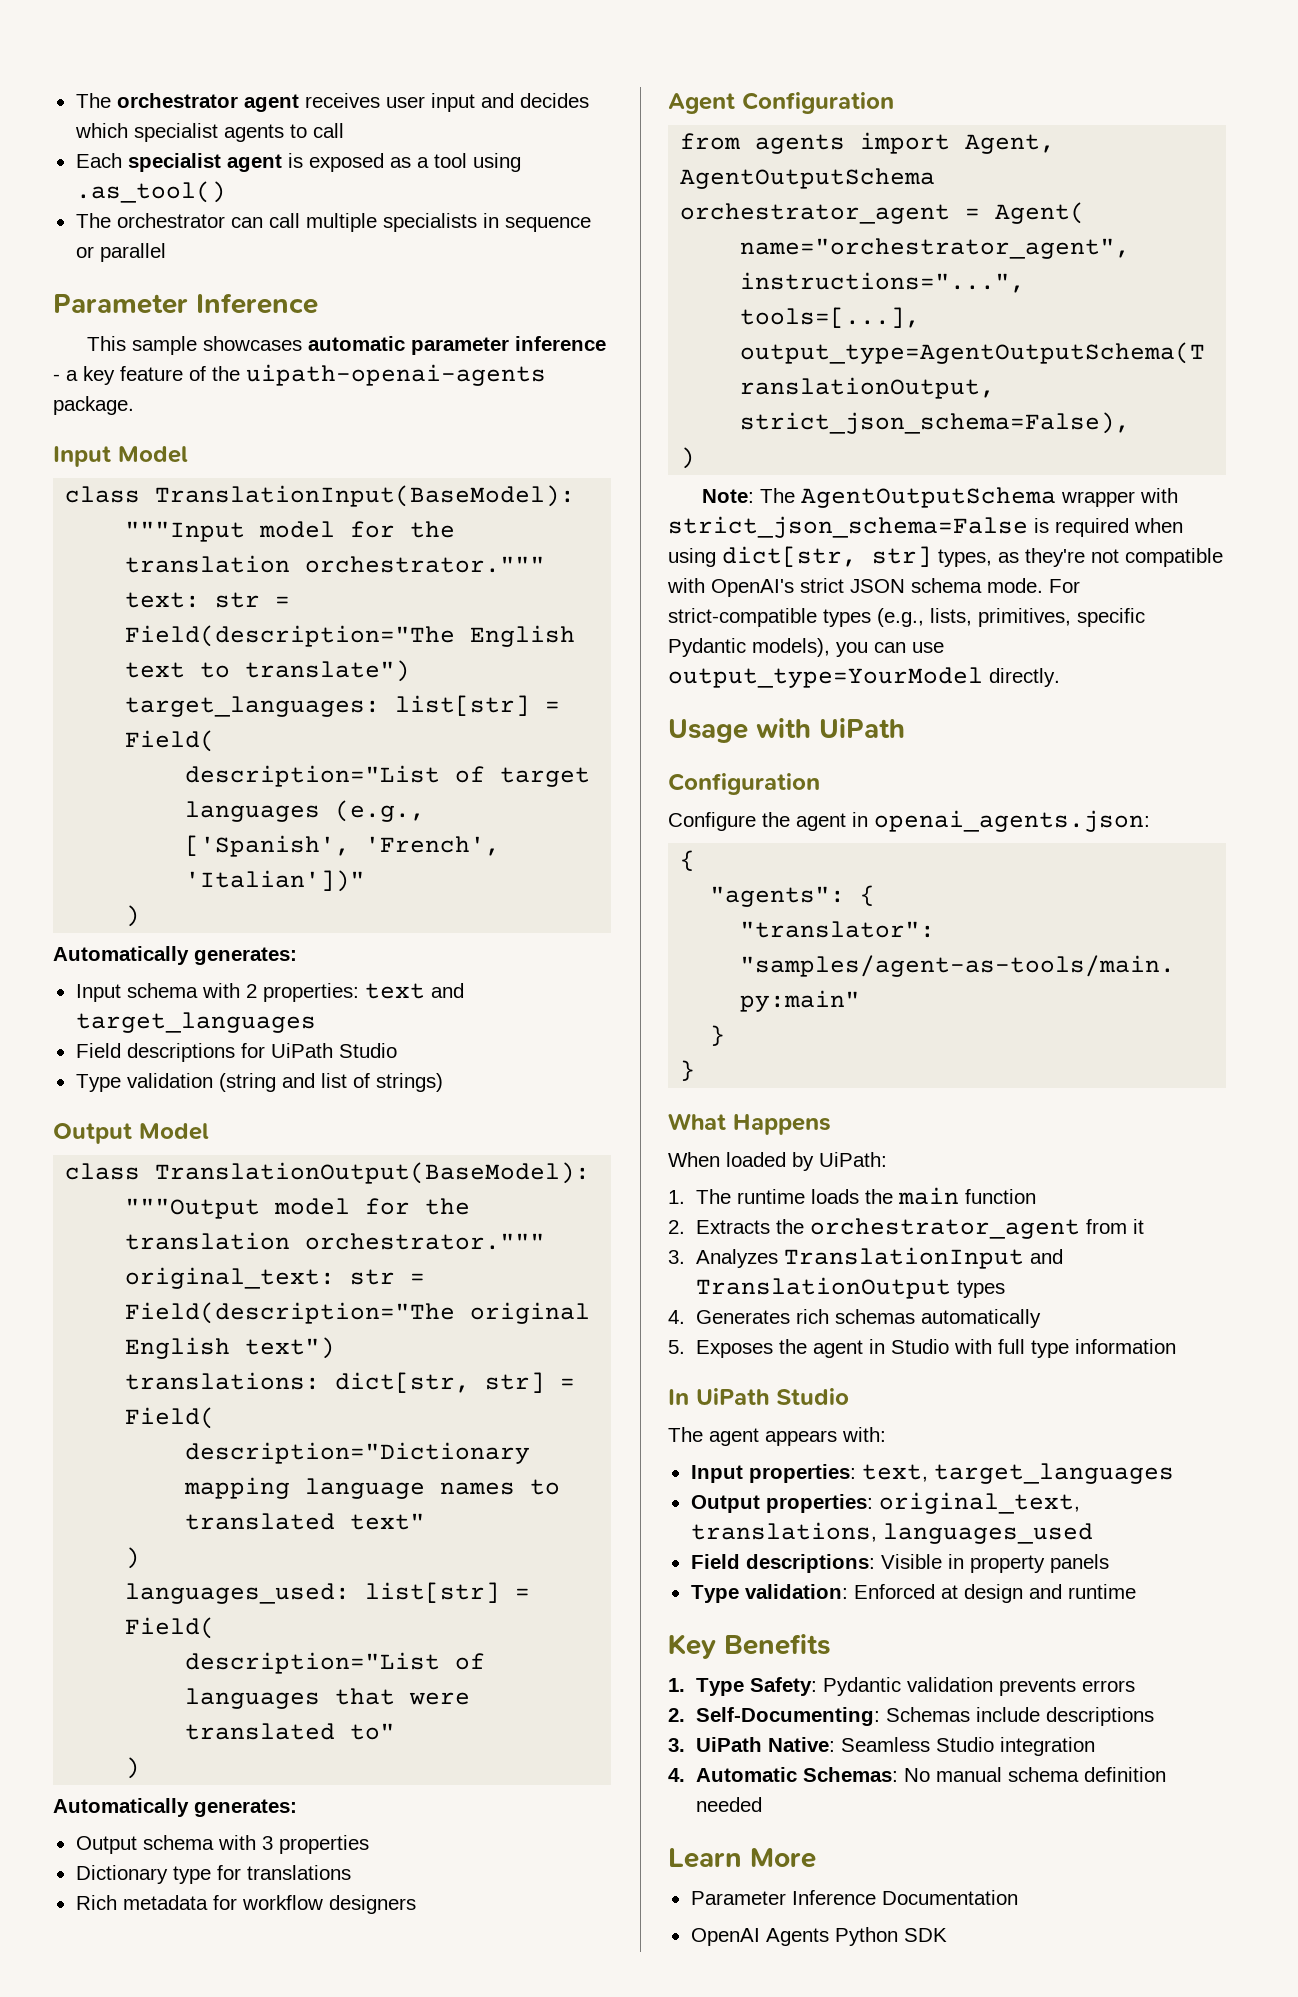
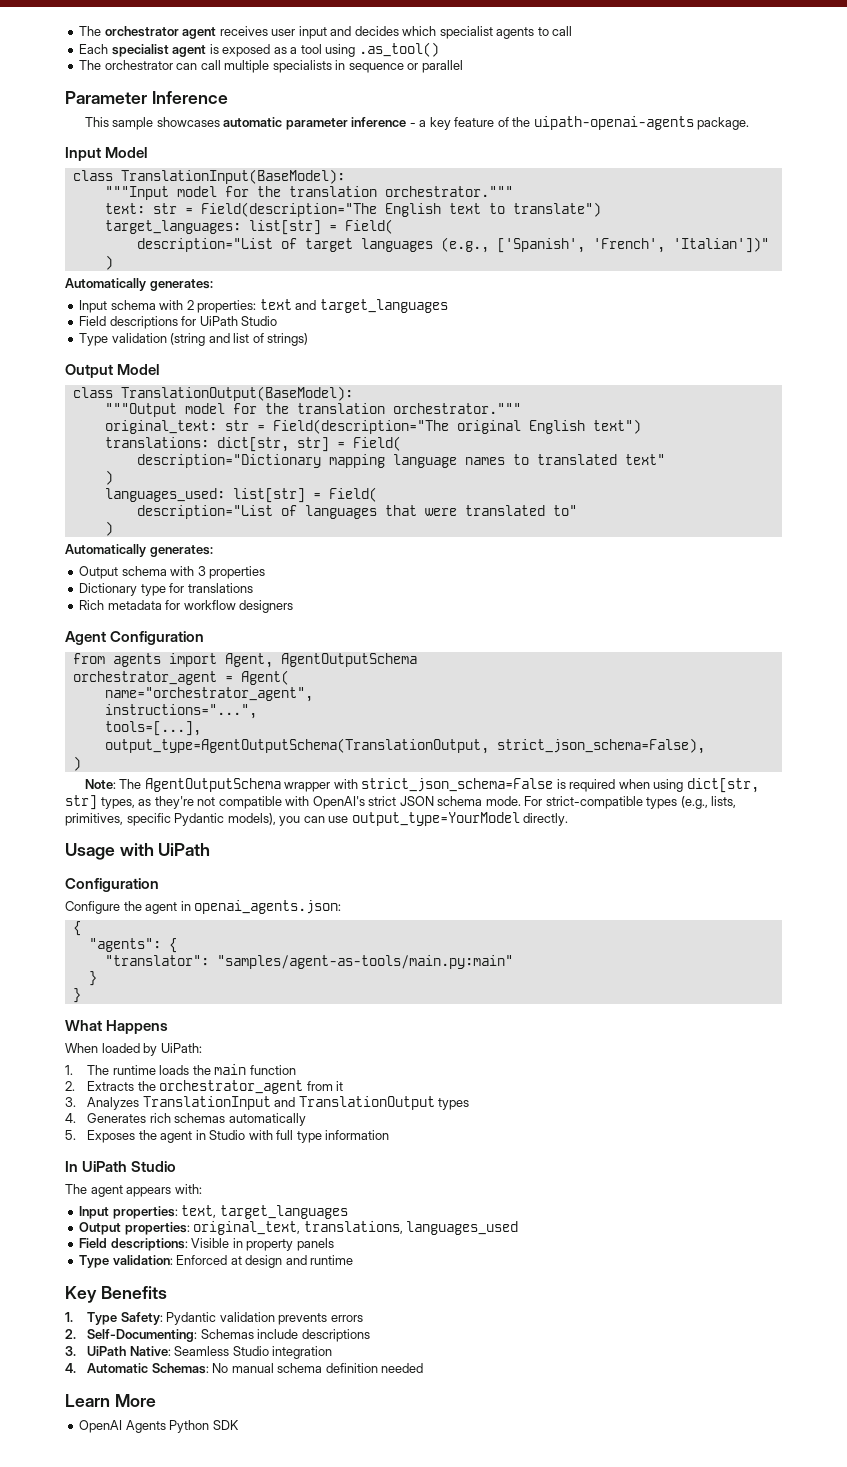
- Parameter Inference Documentation

